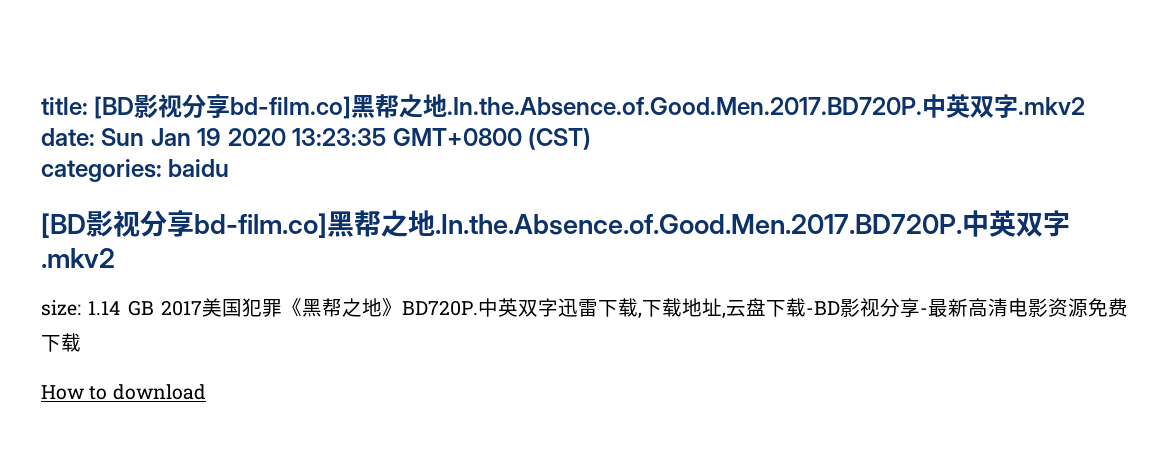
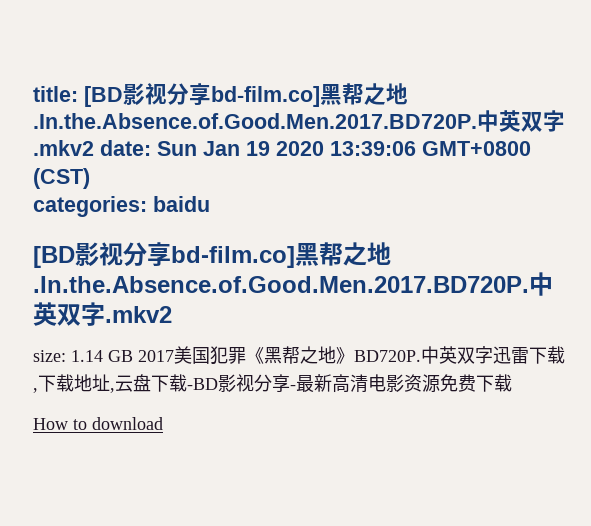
- title: [BD影视分享bd-film.co]黑帮之地.In.the.Absence.of.Good.Men.2017.BD720P.中英双字.mkv2 date: Sun Jan 19 2020 13:23:35 GMT+0800 (CST)
+ title: [BD影视分享bd-film.co]黑帮之地.In.the.Absence.of.Good.Men.2017.BD720P.中英双字.mkv2 date: Sun Jan 19 2020 13:39:06 GMT+0800 (CST)

